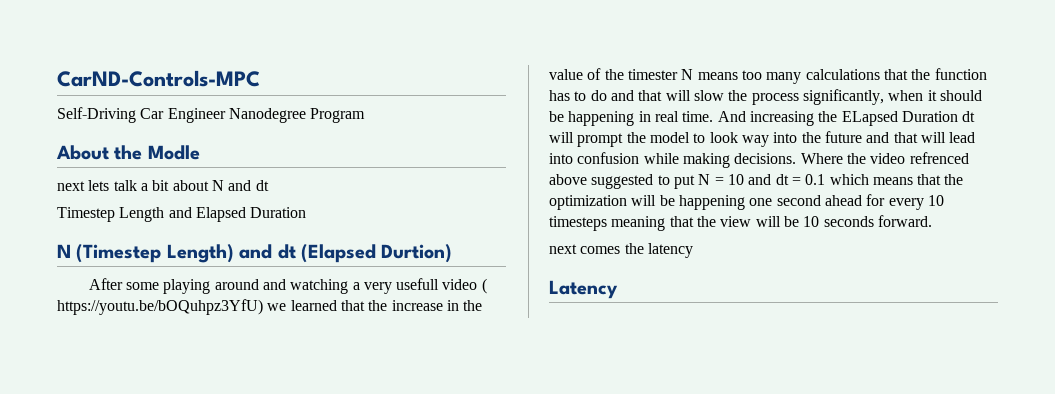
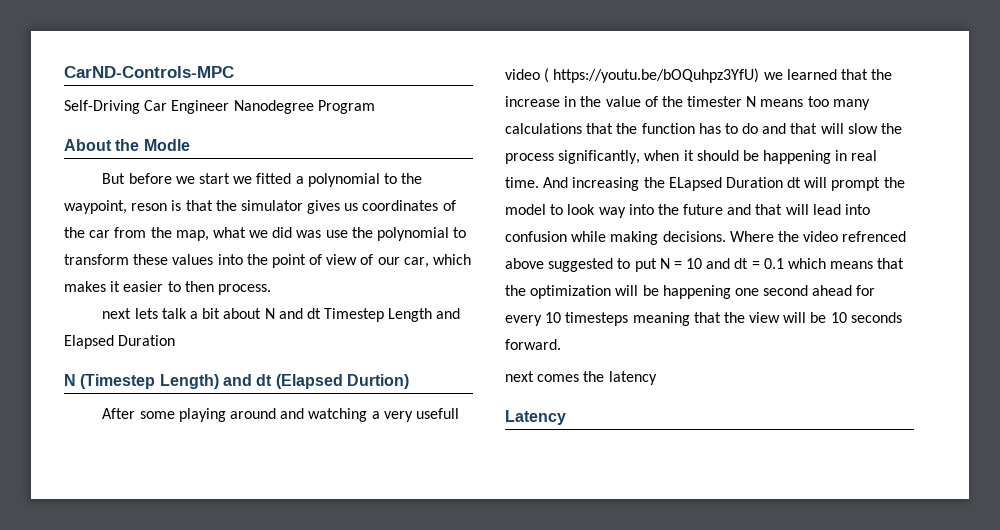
+ But before we start we fitted a polynomial to the waypoint, reson is that the simulator gives us coordinates of the car from the map, what we did was use the polynomial to transform these values into the point of view of our car, which makes it easier to then process.
- next lets talk a bit about N and dt
- Timestep Length and Elapsed Duration
+ next lets talk a bit about N and dt Timestep Length and Elapsed Duration

